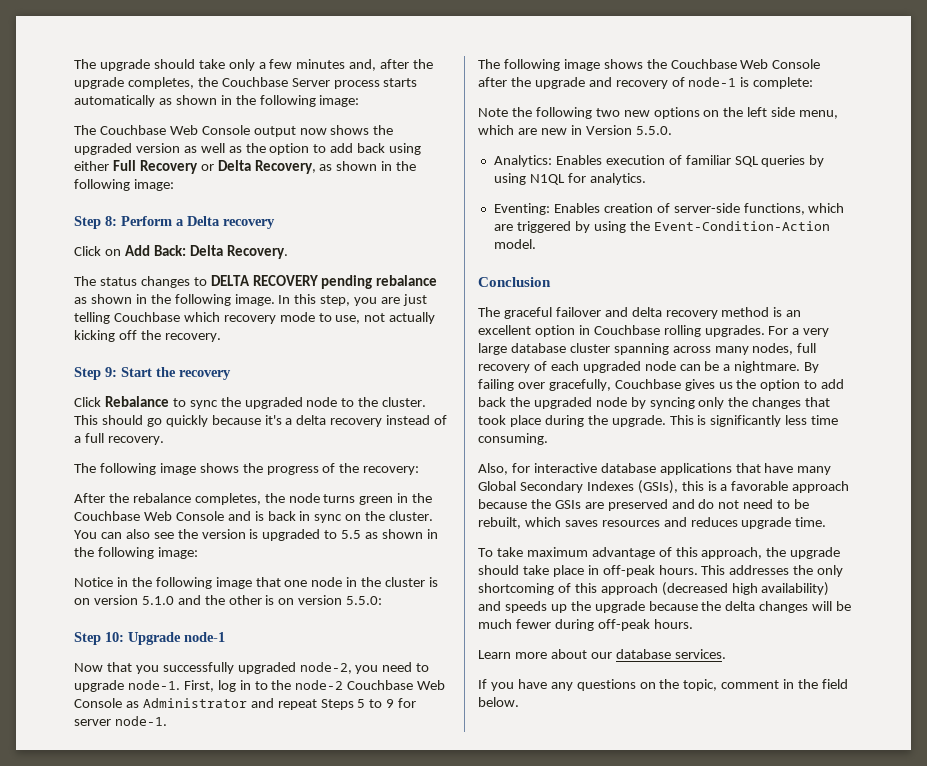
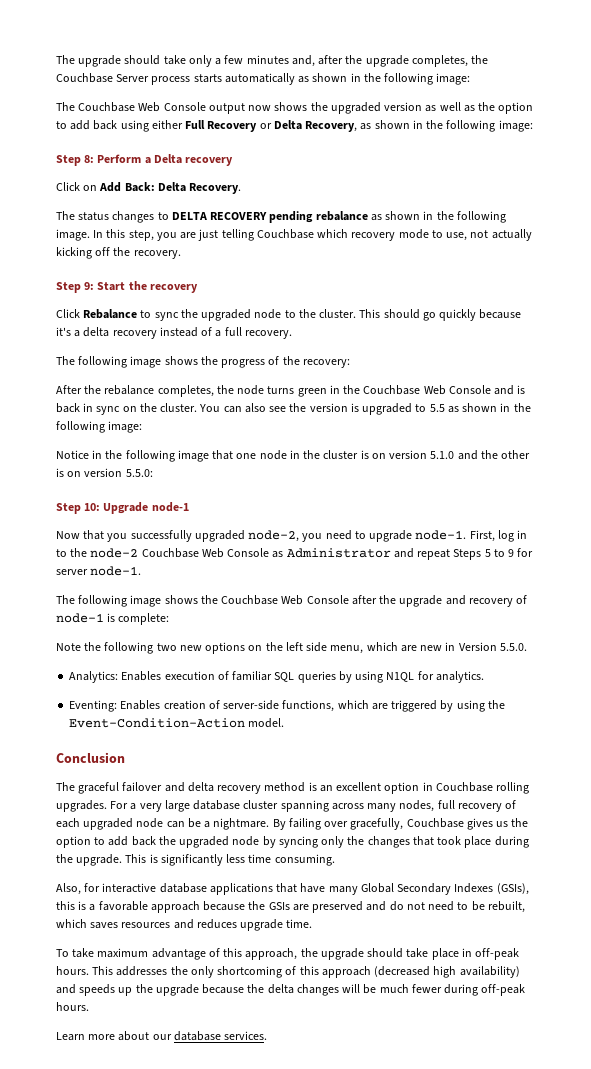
- If you have any questions on the topic, comment in the field below.

